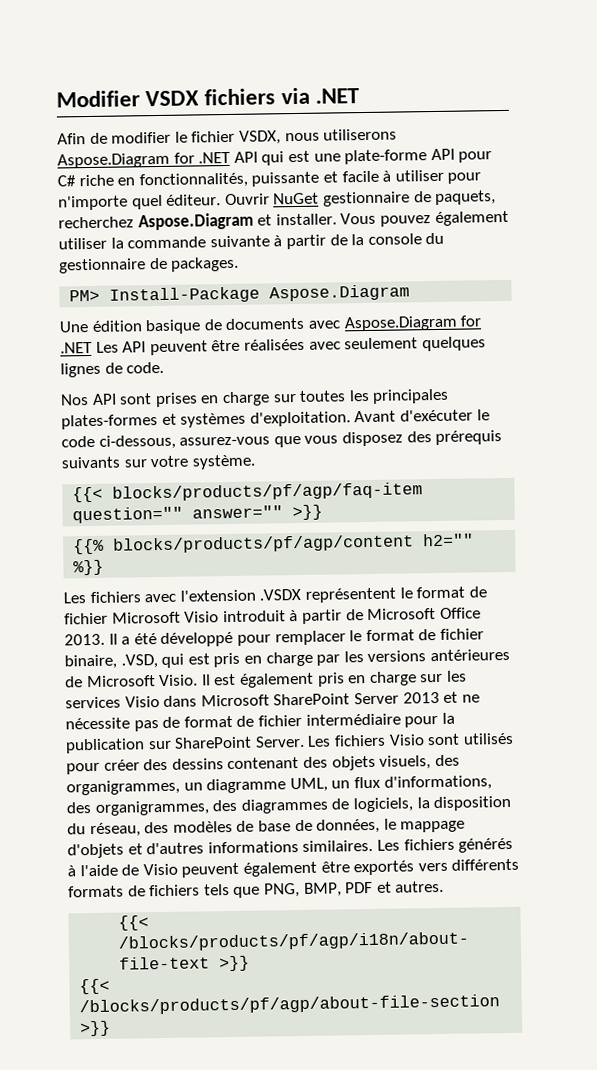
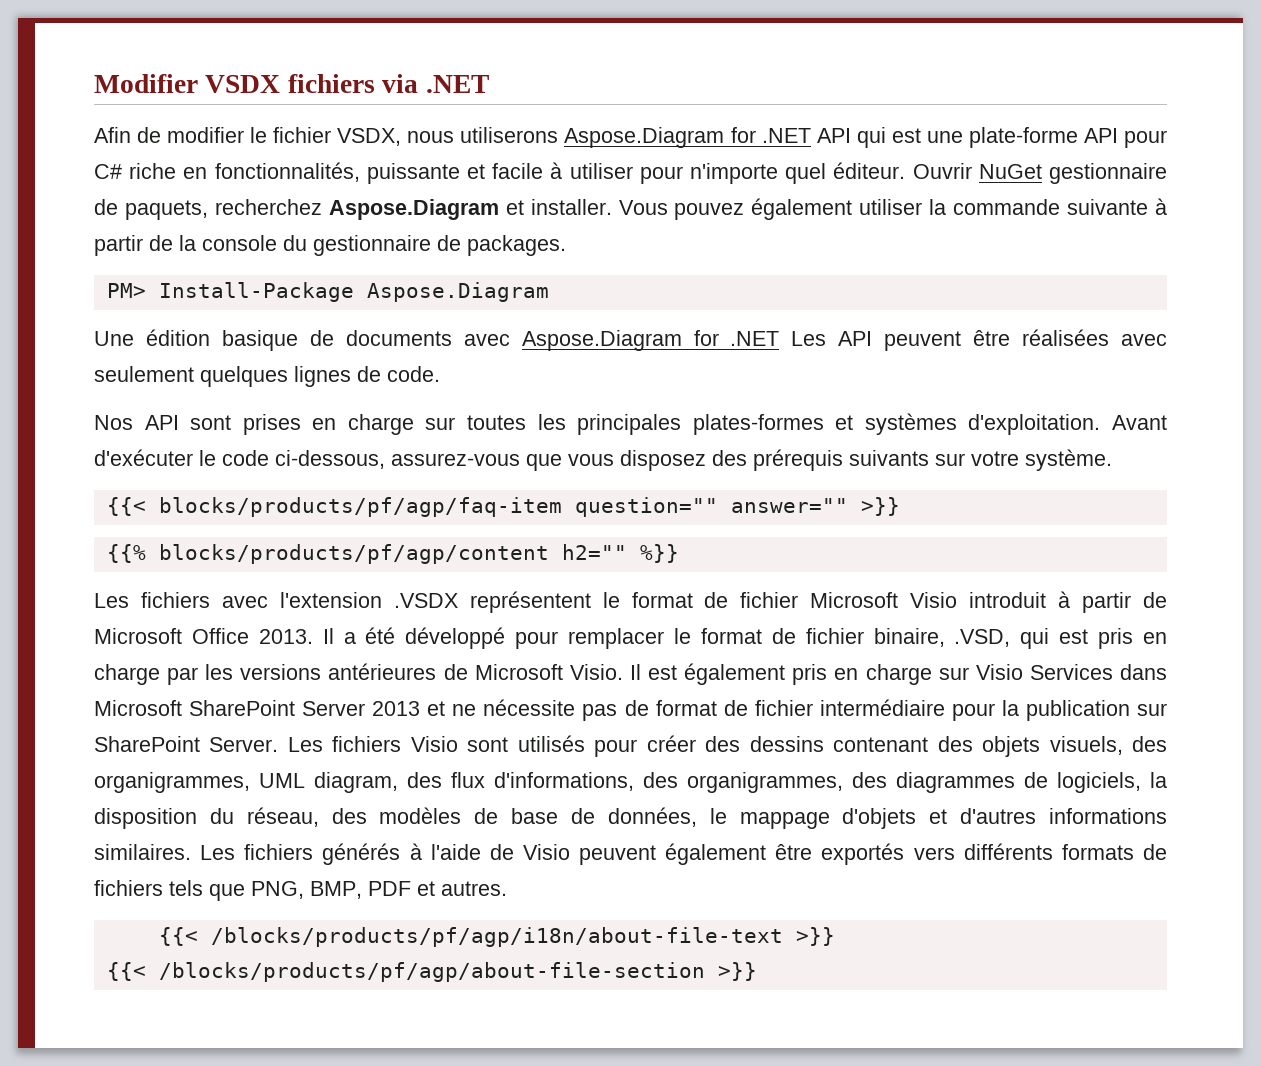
- Il est également pris en charge sur les services Visio dans Microsoft SharePoint Server 2013 et ne nécessite pas de format de fichier intermédiaire pour la publication sur SharePoint Server.
+ Il est également pris en charge sur Visio Services dans Microsoft SharePoint Server 2013 et ne nécessite pas de format de fichier intermédiaire pour la publication sur SharePoint Server.
- Les fichiers Visio sont utilisés pour créer des dessins contenant des objets visuels, des organigrammes, un diagramme UML, un flux d'informations, des organigrammes, des diagrammes de logiciels, la disposition du réseau, des modèles de base de données, le mappage d'objets et d'autres informations similaires.
+ Les fichiers Visio sont utilisés pour créer des dessins contenant des objets visuels, des organigrammes, UML diagram, des flux d'informations, des organigrammes, des diagrammes de logiciels, la disposition du réseau, des modèles de base de données, le mappage d'objets et d'autres informations similaires.

